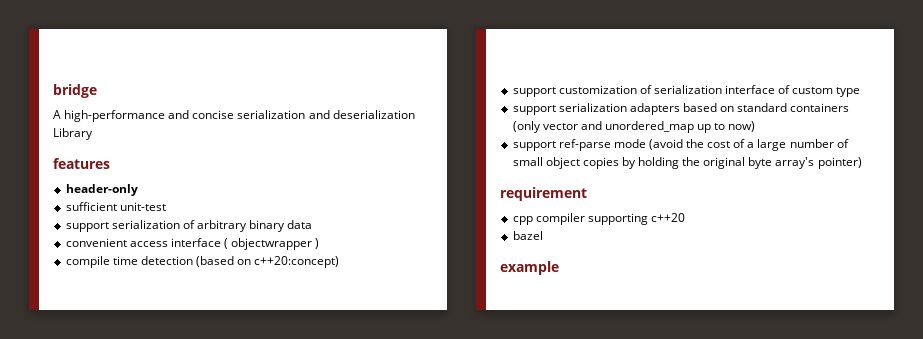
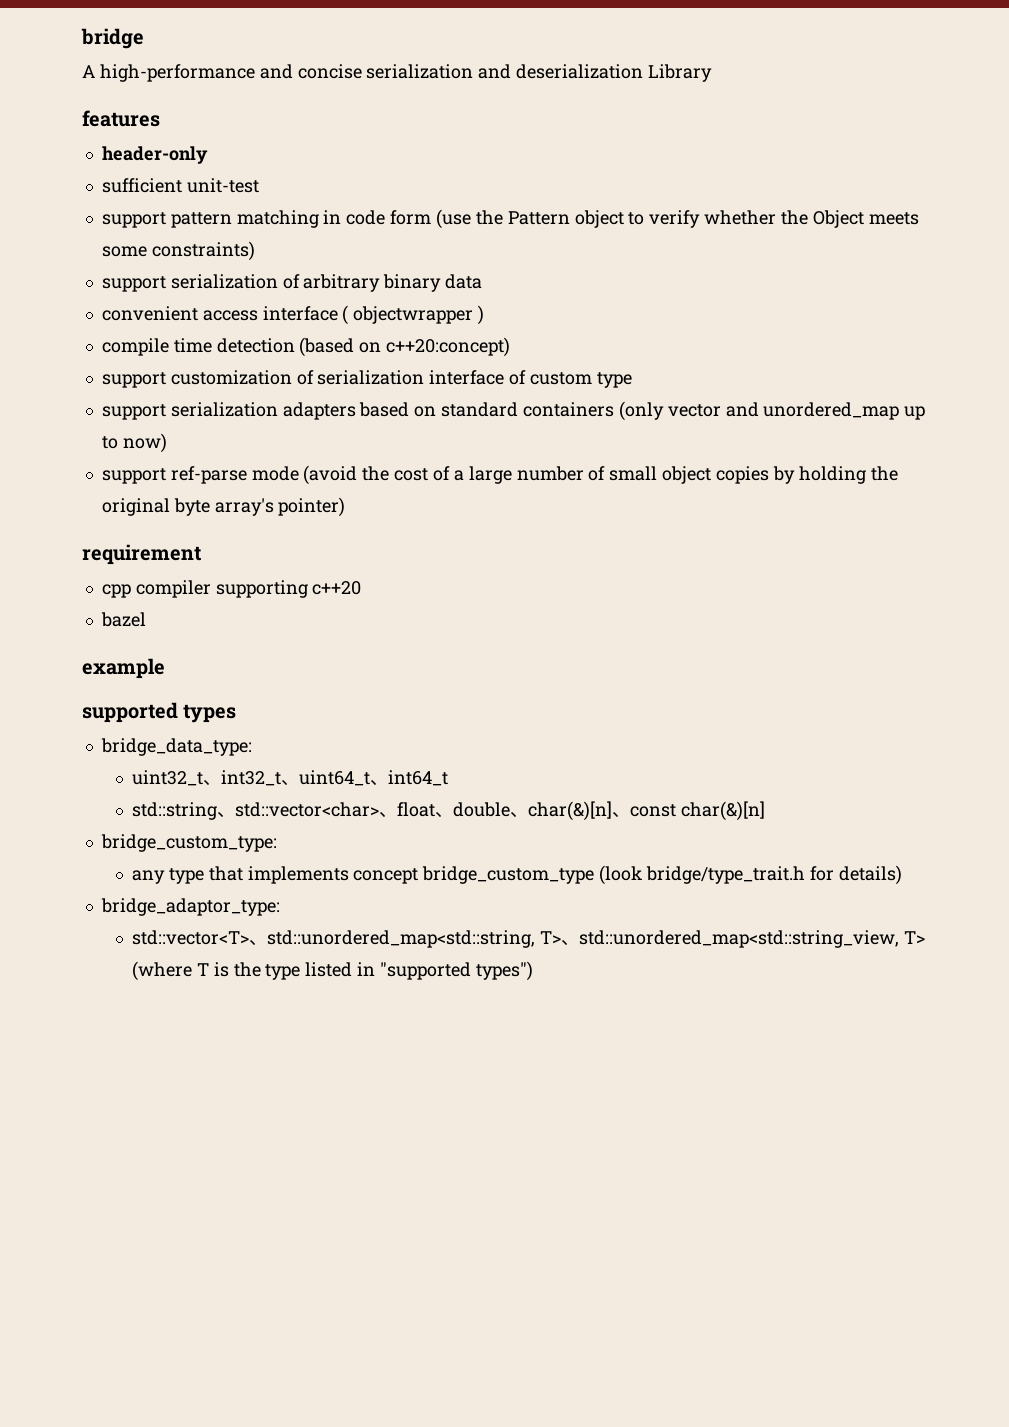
+ support pattern matching in code form (use the Pattern object to verify whether the Object meets some constraints)
+ supported types
+ bridge_data_type:
+ uint32_t、int32_t、uint64_t、int64_t
+ std::string、std::vector<char>、float、double、char(&)[n]、const char(&)[n]
+ bridge_custom_type:
+ any type that implements concept bridge_custom_type (look bridge/type_trait.h for details)
+ bridge_adaptor_type:
+ std::vector<T>、std::unordered_map<std::string, T>、std::unordered_map<std::string_view, T> (where T is the type listed in "supported types")

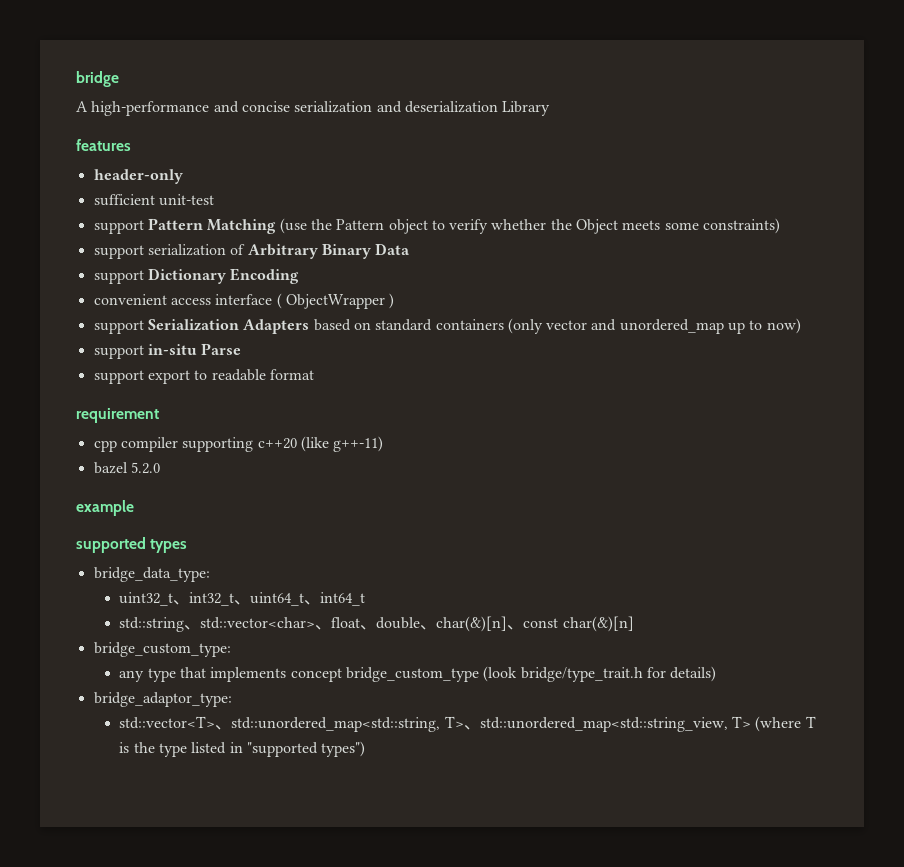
- support pattern matching in code form (use the Pattern object to verify whether the Object meets some constraints)
+ support Pattern Matching (use the Pattern object to verify whether the Object meets some constraints)
- support serialization of arbitrary binary data
+ support serialization of Arbitrary Binary Data
+ support Dictionary Encoding
- convenient access interface ( objectwrapper )
+ convenient access interface ( ObjectWrapper )
- compile time detection (based on c++20:concept)
- support customization of serialization interface of custom type
- support serialization adapters based on standard containers (only vector and unordered_map up to now)
+ support Serialization Adapters based on standard containers (only vector and unordered_map up to now)
- support ref-parse mode (avoid the cost of a large number of small object copies by holding the original byte array's pointer)
+ support in-situ Parse
+ support export to readable format
- cpp compiler supporting c++20
+ cpp compiler supporting c++20 (like g++-11)
- bazel
+ bazel 5.2.0

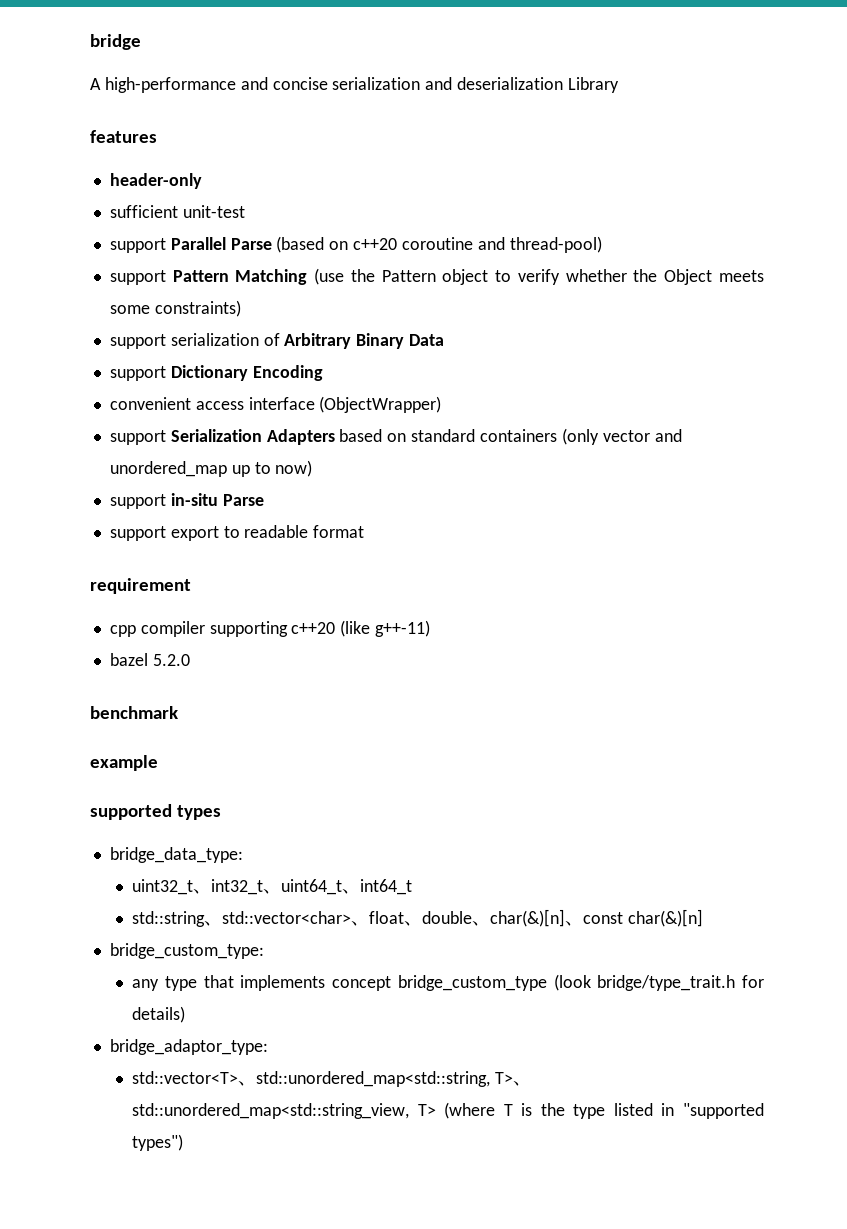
+ support Parallel Parse (based on c++20 coroutine and thread-pool)
- convenient access interface ( ObjectWrapper )
+ convenient access interface (ObjectWrapper)
+ benchmark

